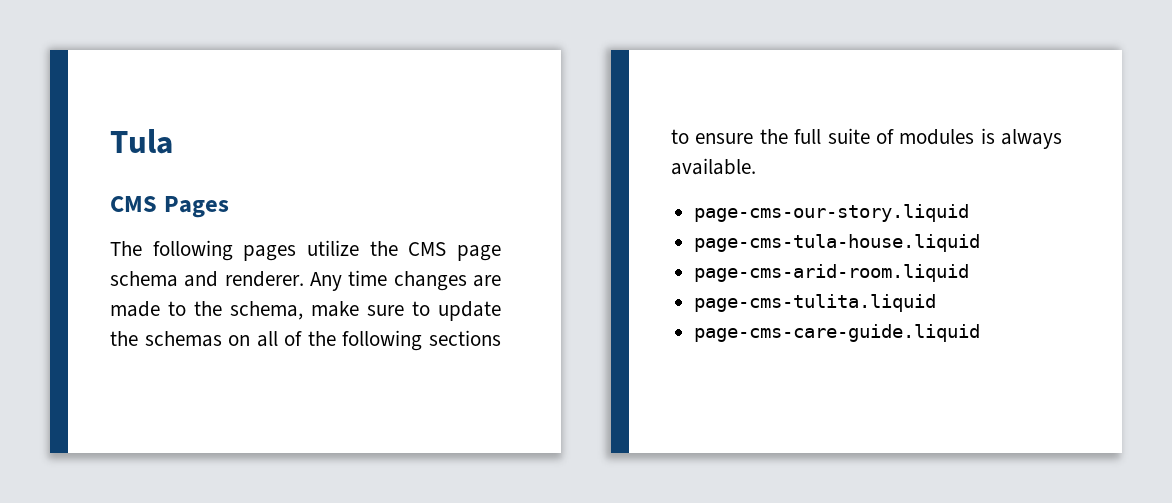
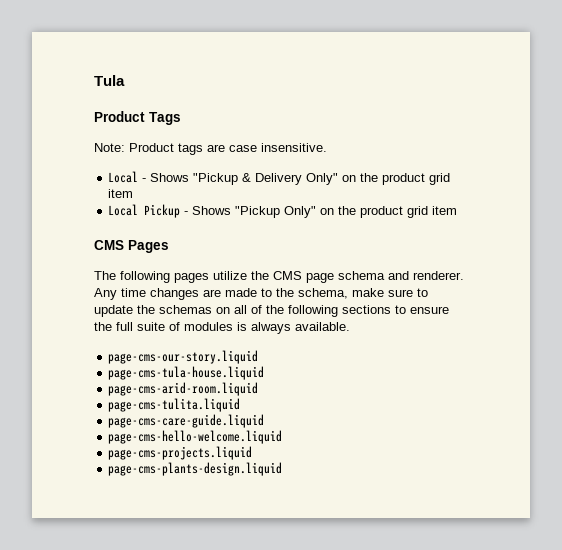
+ Product Tags
+ Note: Product tags are case insensitive.
+ Local - Shows "Pickup & Delivery Only" on the product grid item
+ Local Pickup - Shows "Pickup Only" on the product grid item
+ page-cms-hello-welcome.liquid
+ page-cms-projects.liquid
+ page-cms-plants-design.liquid

